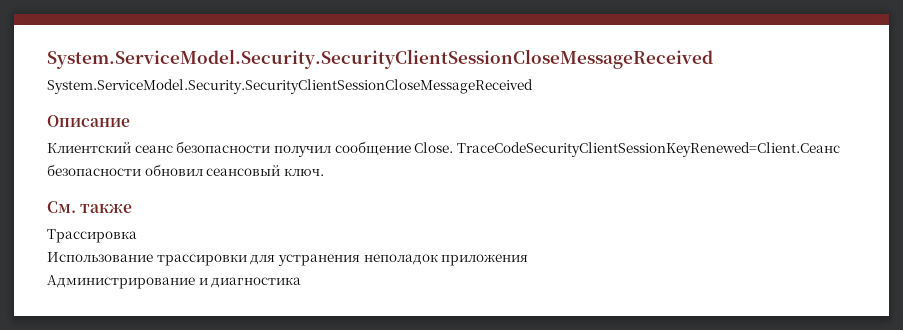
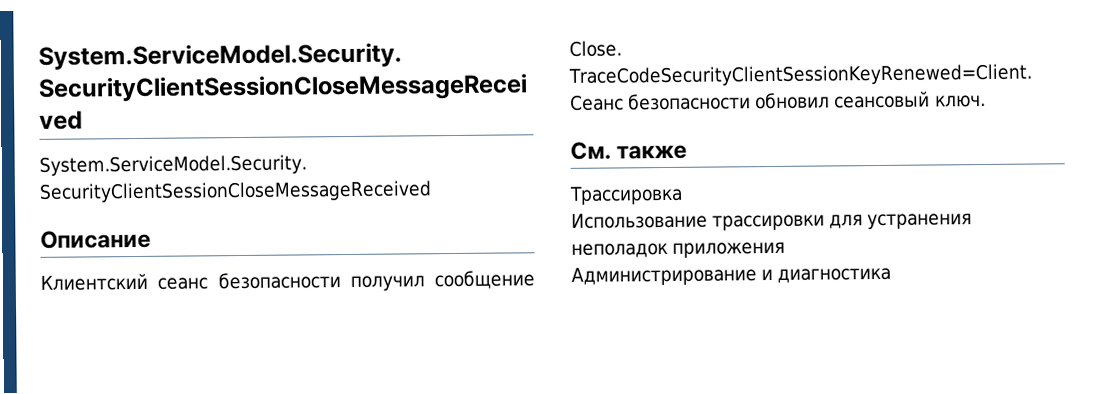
- TraceCodeSecurityClientSessionKeyRenewed=Client.Сеанс безопасности обновил сеансовый ключ.
+ TraceCodeSecurityClientSessionKeyRenewed=Client. Сеанс безопасности обновил сеансовый ключ.

